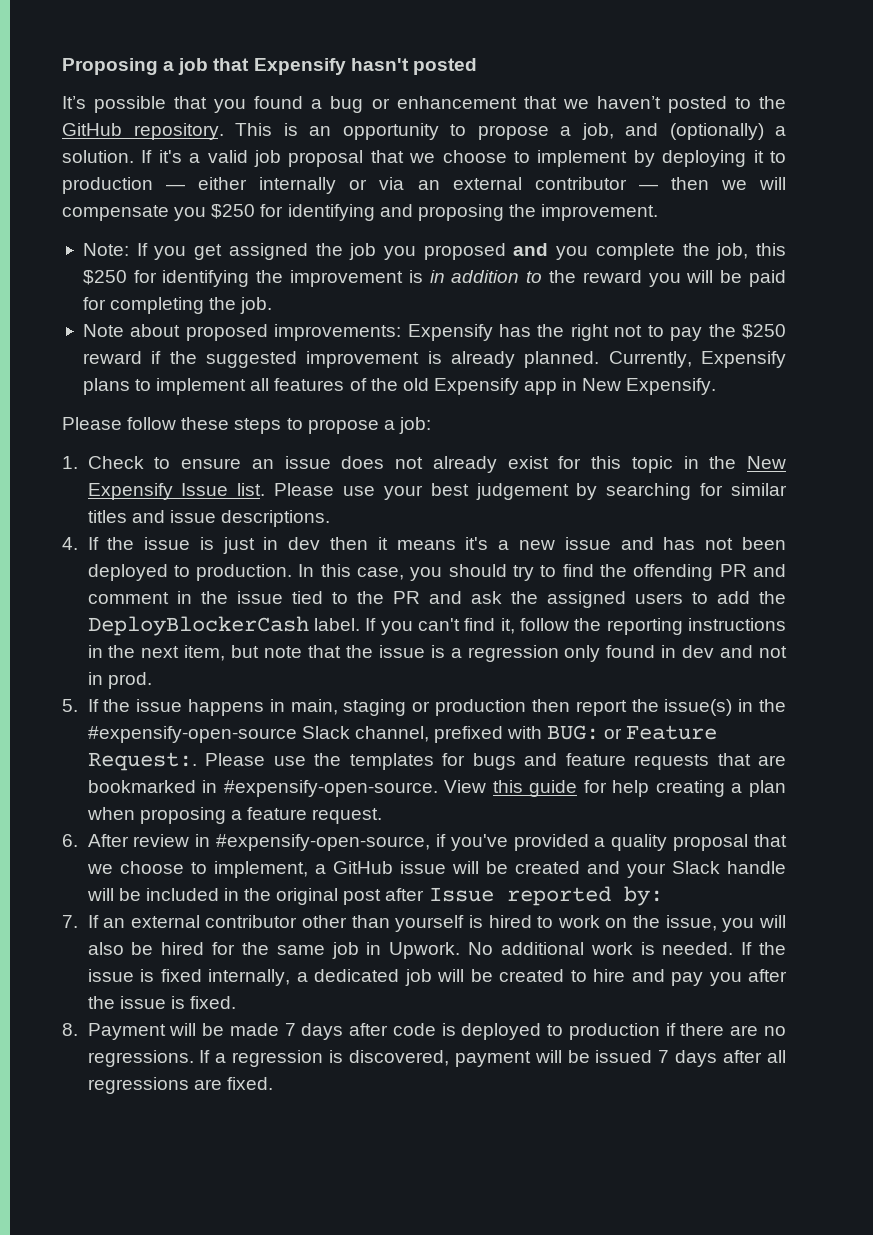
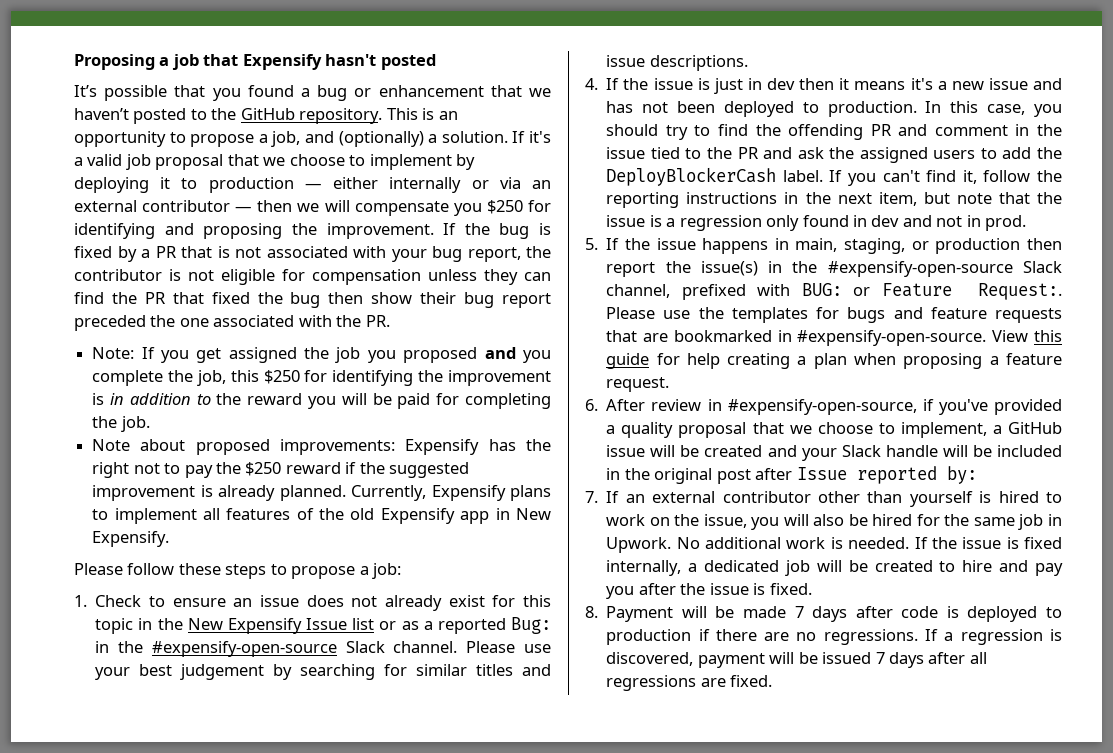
+ If the bug is fixed by a PR that is not associated with your bug report, the contributor is not eligible for compensation unless they can find the PR that fixed the bug then show their bug report preceded the one associated with the PR.
- 1. Check to ensure an issue does not already exist for this topic in the New Expensify Issue list.
+ 1. Check to ensure an issue does not already exist for this topic in the New Expensify Issue list or as a reported Bug: in the #expensify-open-source Slack channel.
- 5. If the issue happens in main, staging or production then report the issue(s) in the #expensify-open-source Slack channel, prefixed with BUG: or Feature Request:.
+ 5. If the issue happens in main, staging, or production then report the issue(s) in the #expensify-open-source Slack channel, prefixed with BUG: or Feature Request:.

